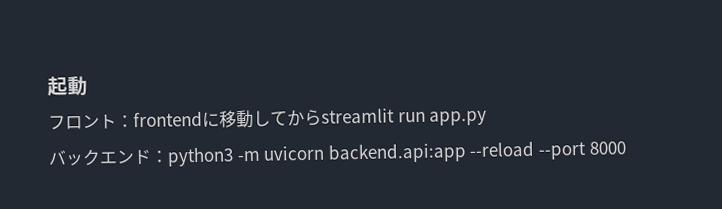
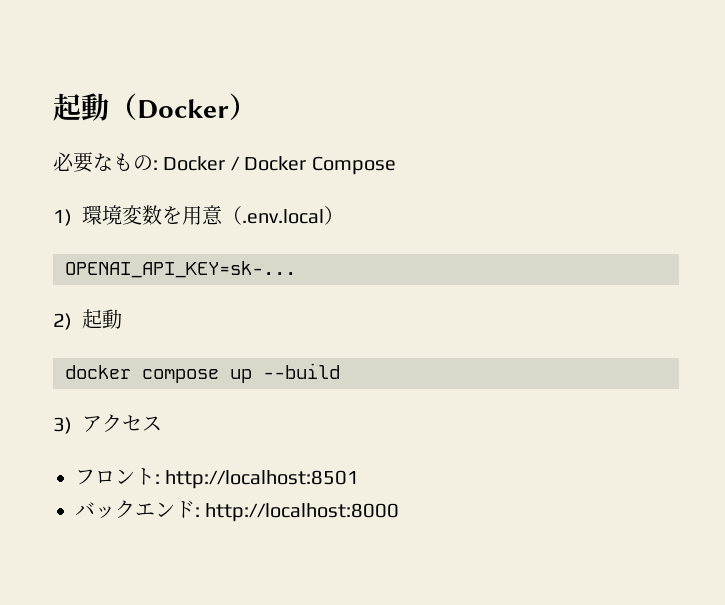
- 起動
- フロント：frontendに移動してからstreamlit run app.py
- バックエンド：python3 -m uvicorn backend.api:app --reload --port 8000
+ 起動（Docker）
+ 必要なもの: Docker / Docker Compose
+ 1)環境変数を用意（.env.local）
+ OPENAI_API_KEY=sk-...
+ 2)起動
+ docker compose up --build
+ 3)アクセス
+ フロント: http://localhost:8501
+ バックエンド: http://localhost:8000

